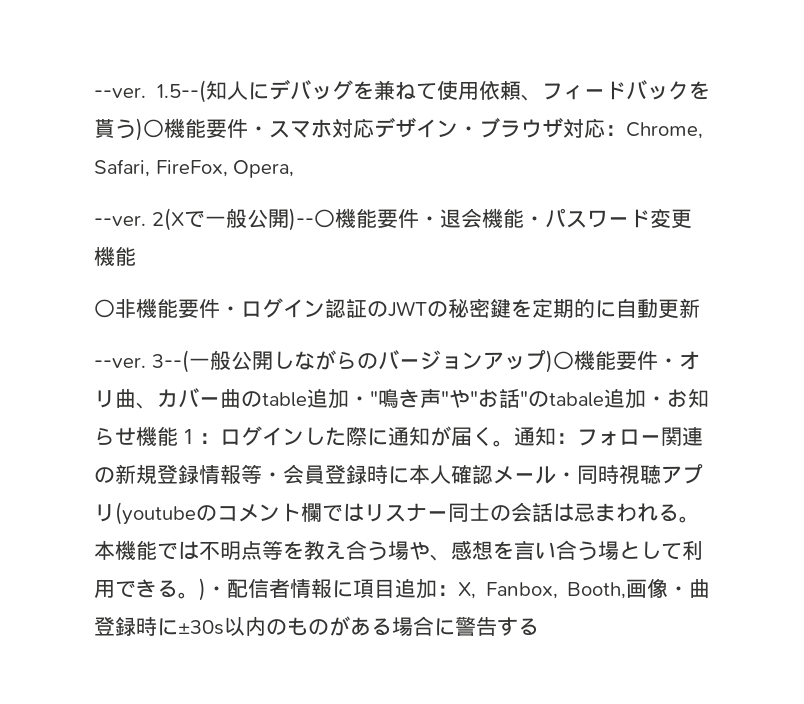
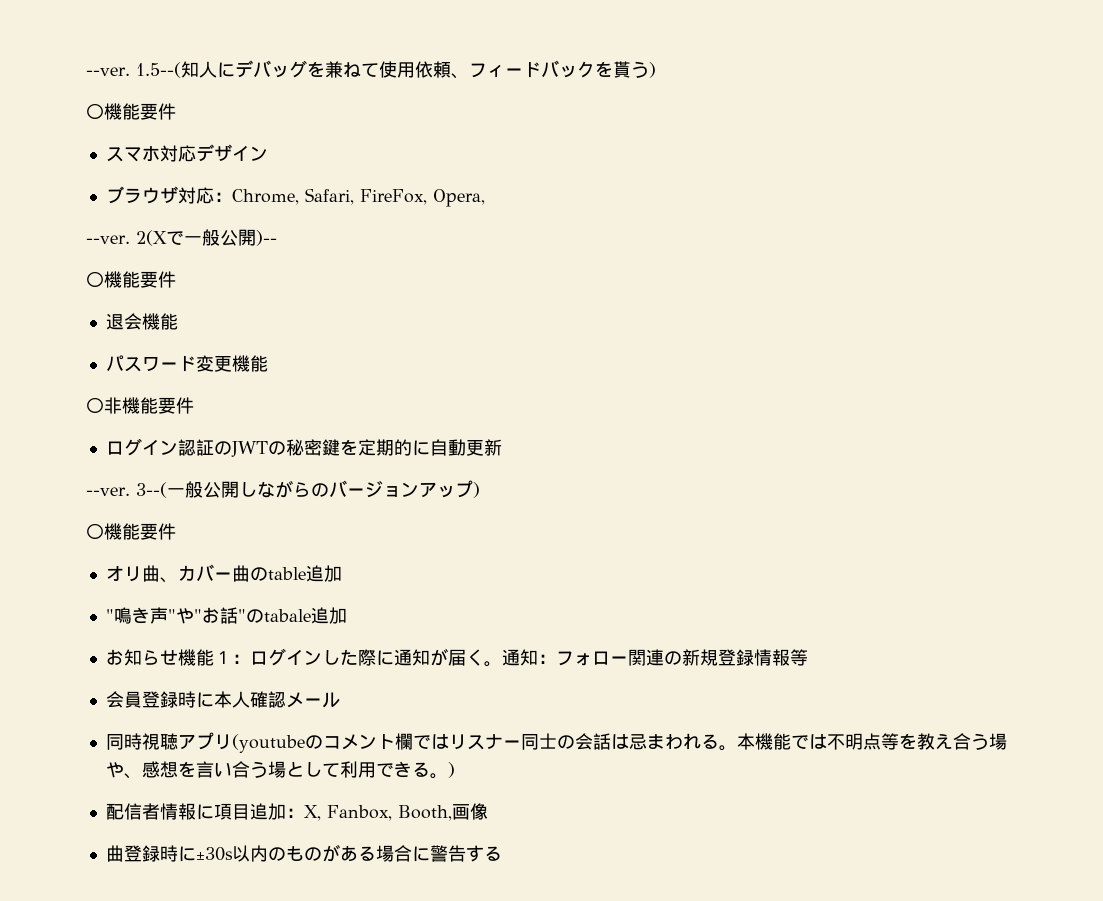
- 1.5--(知人にデバッグを兼ねて使用依頼、フィードバックを貰う)〇機能要件・スマホ対応デザイン・ブラウザ対応：Chrome, Safari, FireFox, Opera,
+ 1.5--(知人にデバッグを兼ねて使用依頼、フィードバックを貰う)
+ 〇機能要件
+ スマホ対応デザイン
+ ブラウザ対応：Chrome, Safari, FireFox, Opera,
- 2(Xで一般公開)--〇機能要件・退会機能・パスワード変更機能
+ 2(Xで一般公開)--
+ 〇機能要件
+ 退会機能
+ パスワード変更機能
- 〇非機能要件・ログイン認証のJWTの秘密鍵を定期的に自動更新
+ 〇非機能要件
+ ログイン認証のJWTの秘密鍵を定期的に自動更新
- 3--(一般公開しながらのバージョンアップ)〇機能要件・オリ曲、カバー曲のtable追加・"鳴き声"や"お話"のtabale追加・お知らせ機能１：ログインした際に通知が届く。
+ 3--(一般公開しながらのバージョンアップ)
+ 〇機能要件
+ オリ曲、カバー曲のtable追加
+ "鳴き声"や"お話"のtabale追加
+ お知らせ機能１：ログインした際に通知が届く。
- 通知：フォロー関連の新規登録情報等・会員登録時に本人確認メール・同時視聴アプリ(youtubeのコメント欄ではリスナー同士の会話は忌まわれる。
+ 通知：フォロー関連の新規登録情報等
+ 会員登録時に本人確認メール
+ 同時視聴アプリ(youtubeのコメント欄ではリスナー同士の会話は忌まわれる。
- 本機能では不明点等を教え合う場や、感想を言い合う場として利用できる。)・配信者情報に項目追加：X, Fanbox, Booth,画像・曲登録時に±30s以内のものがある場合に警告する
+ 本機能では不明点等を教え合う場や、感想を言い合う場として利用できる。)
+ 配信者情報に項目追加：X, Fanbox, Booth,画像
+ 曲登録時に±30s以内のものがある場合に警告する

